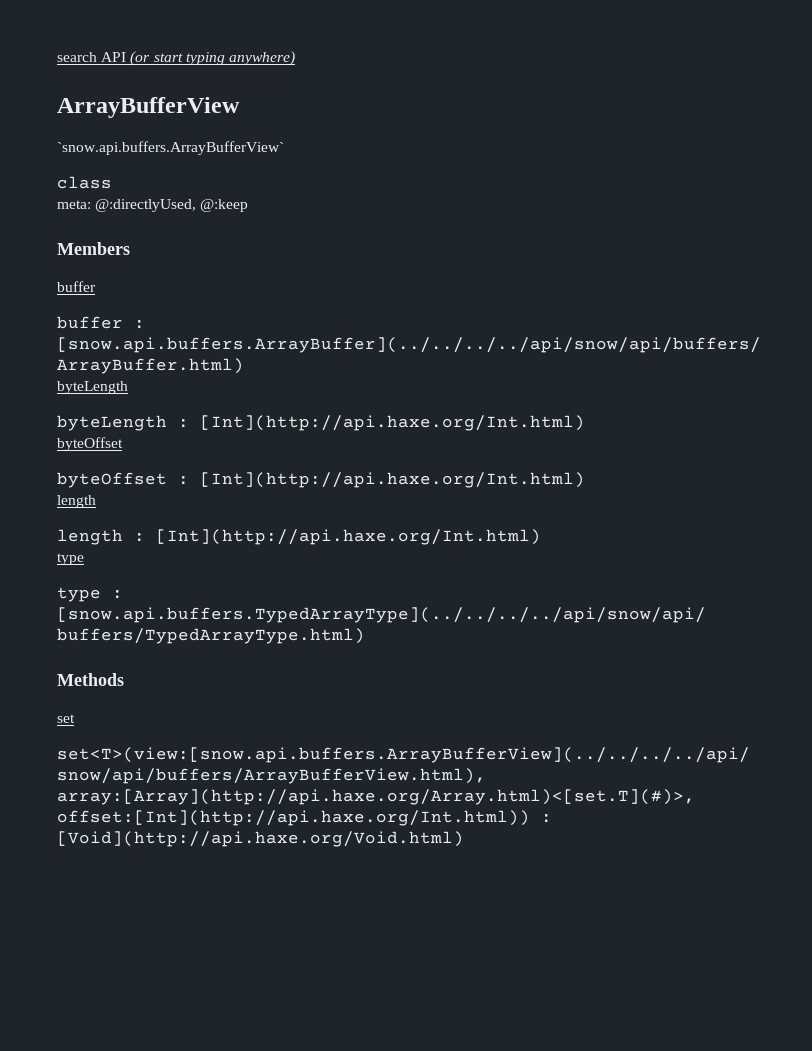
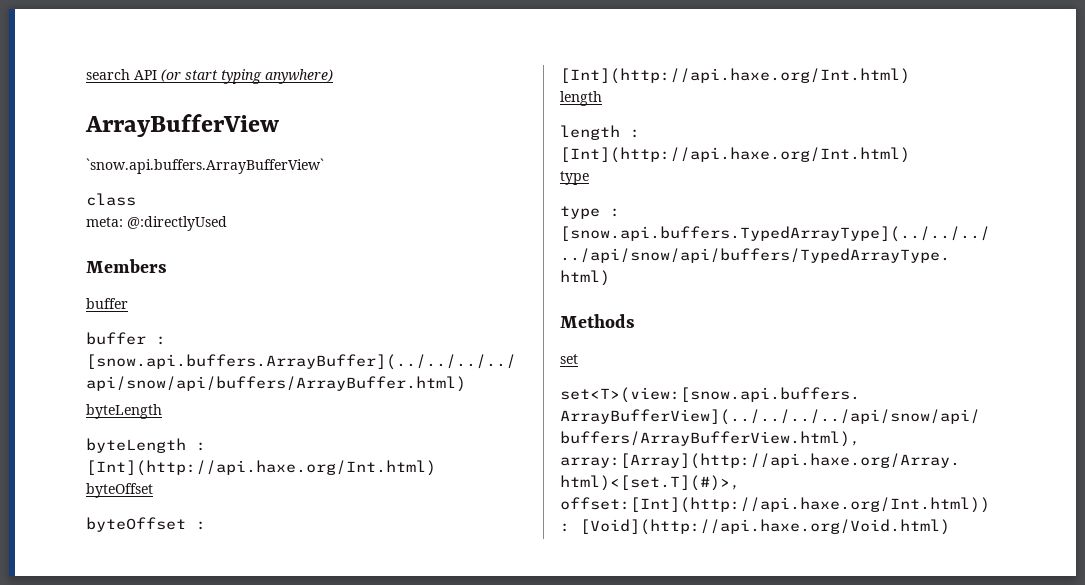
- meta: @:directlyUsed, @:keep
+ meta: @:directlyUsed

